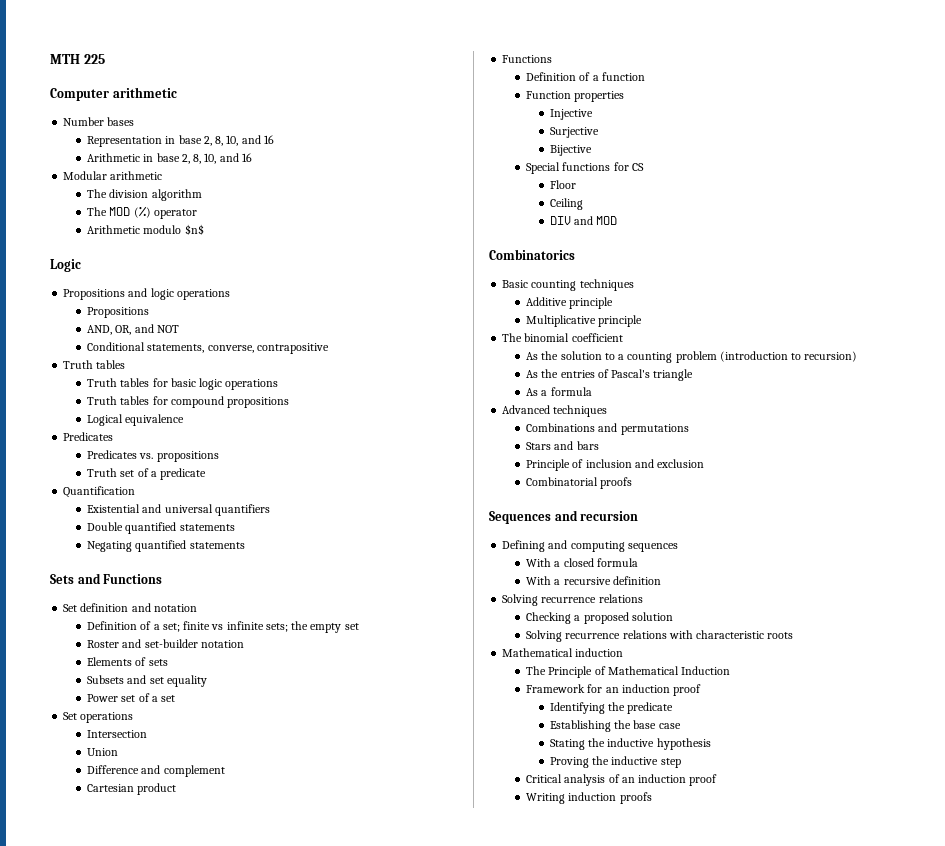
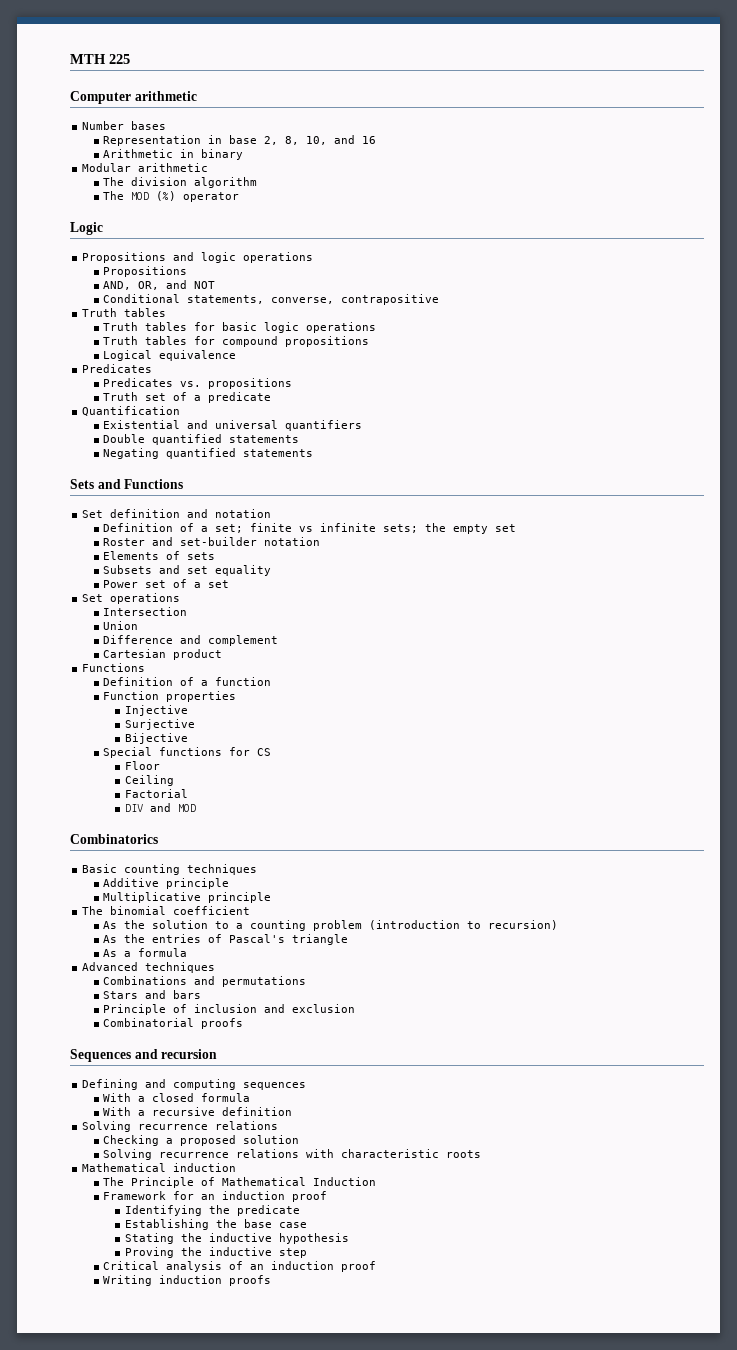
- Arithmetic in base 2, 8, 10, and 16
+ Arithmetic in binary
- Arithmetic modulo $n$
+ Factorial

